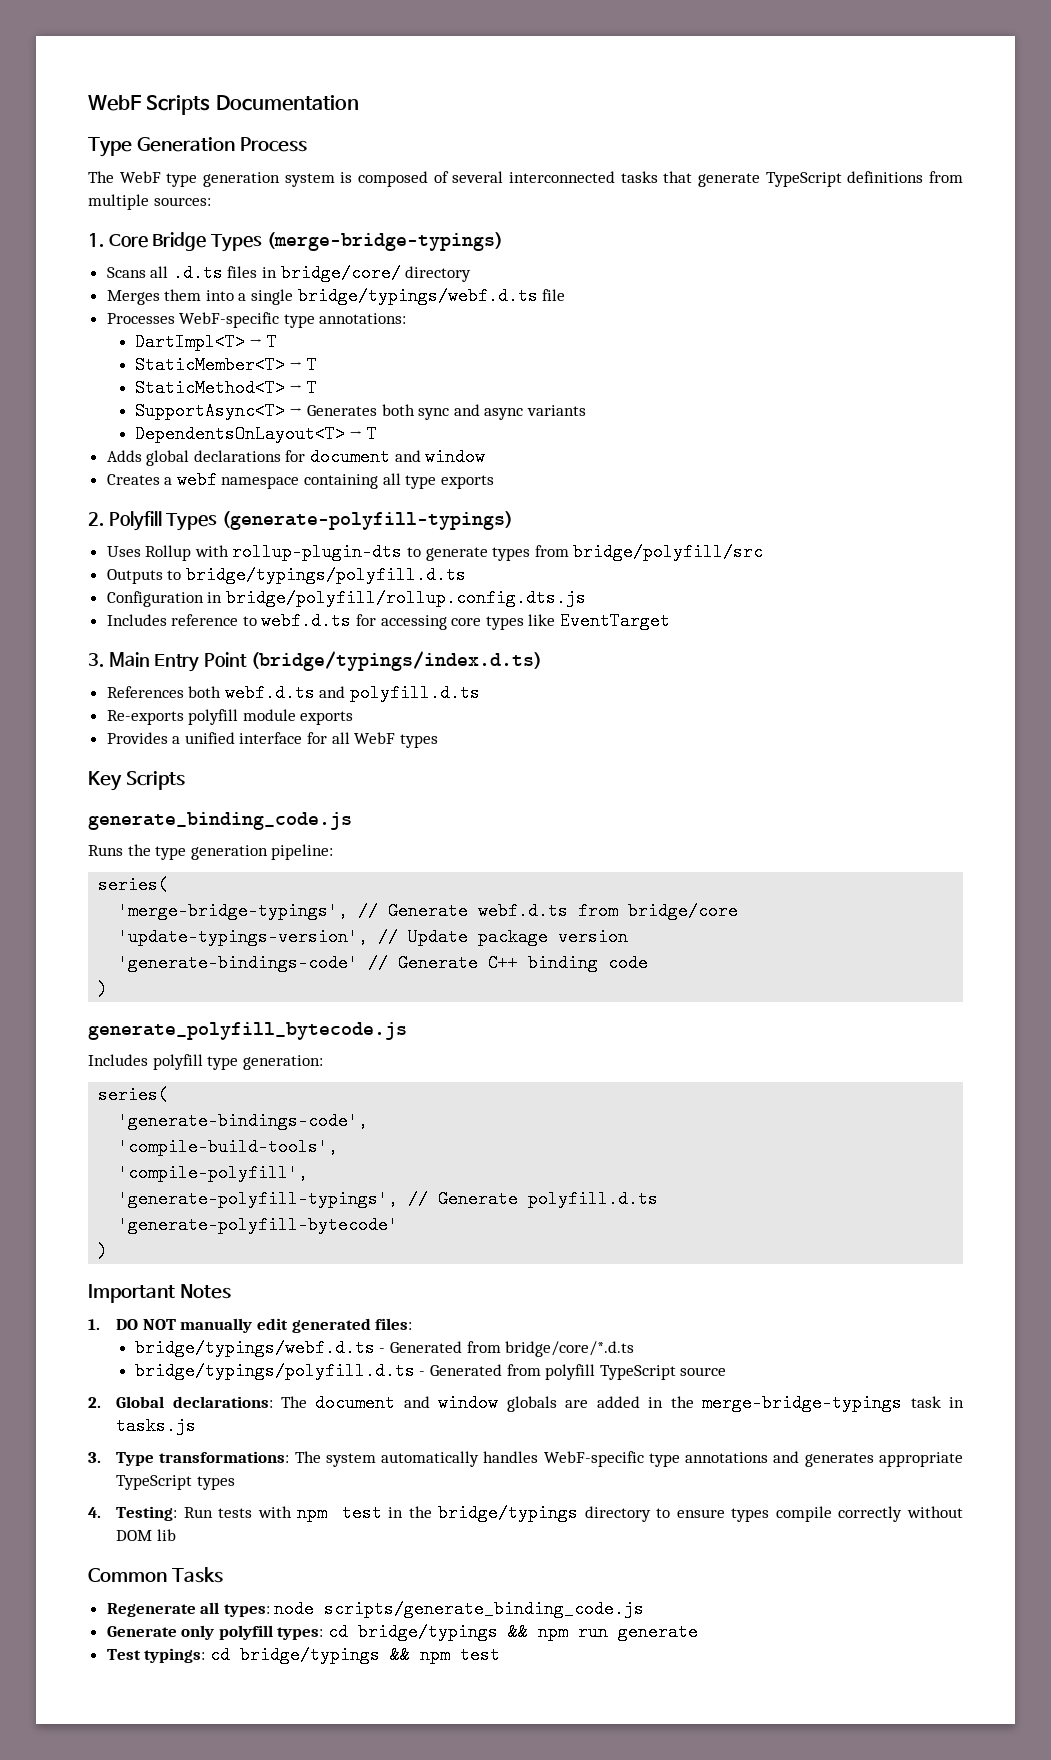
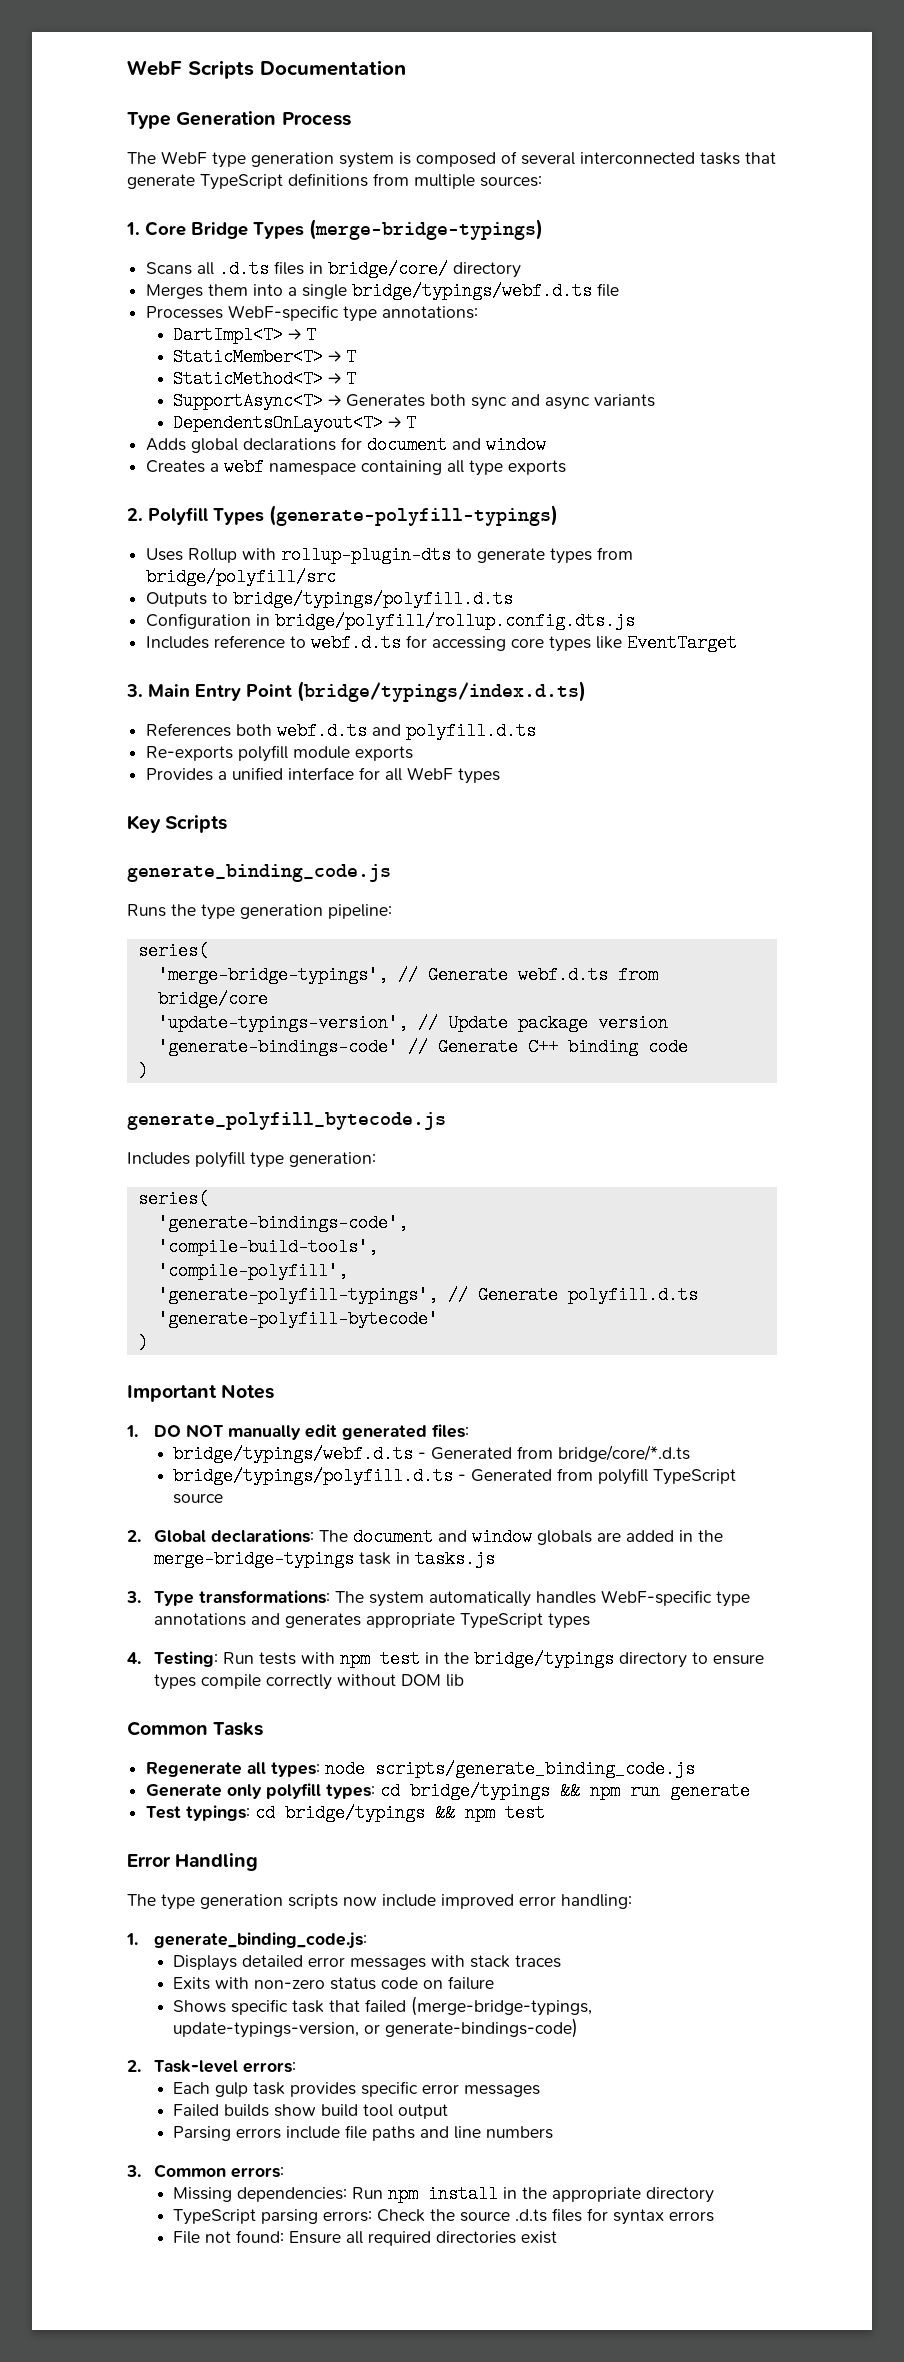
+ Error Handling
+ The type generation scripts now include improved error handling:
+ 1. generate_binding_code.js:
+ Displays detailed error messages with stack traces
+ Exits with non-zero status code on failure
+ Shows specific task that failed (merge-bridge-typings, update-typings-version, or generate-bindings-code)
+ 2. Task-level errors:
+ Each gulp task provides specific error messages
+ Failed builds show build tool output
+ Parsing errors include file paths and line numbers
+ 3. Common errors:
+ Missing dependencies: Run npm install in the appropriate directory
+ TypeScript parsing errors: Check the source .d.ts files for syntax errors
+ File not found: Ensure all required directories exist

